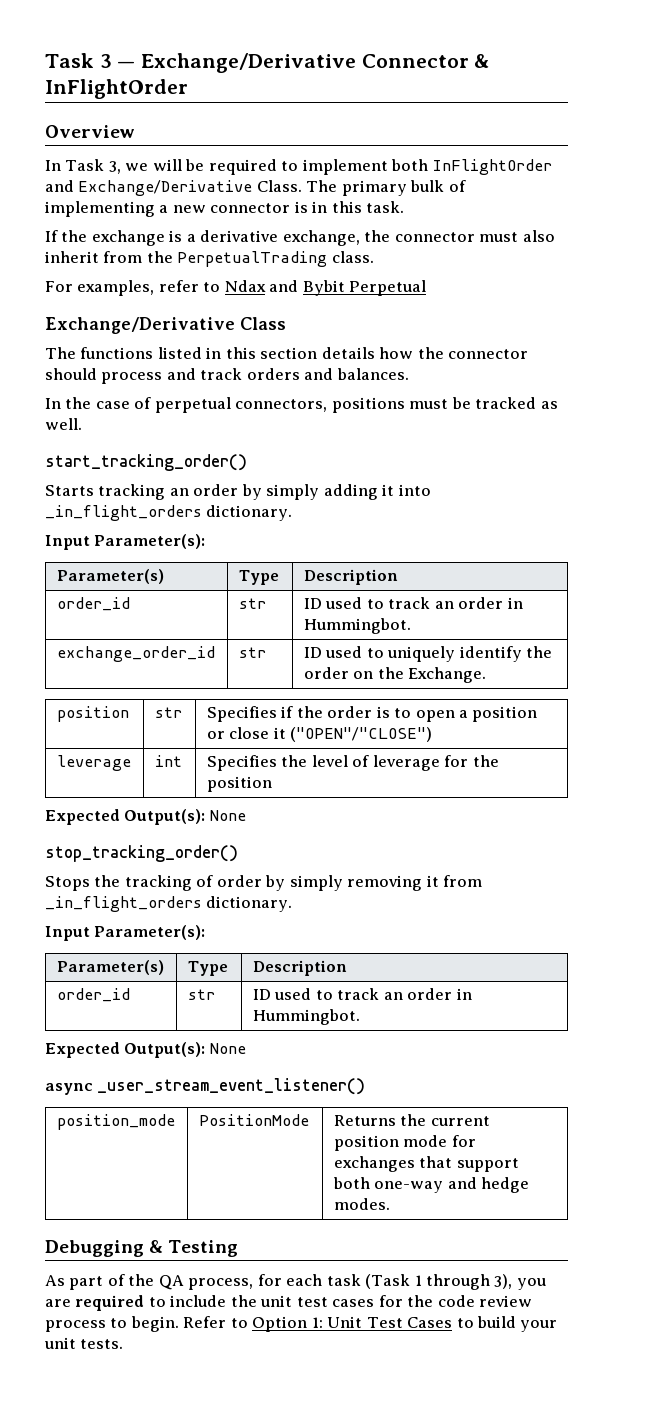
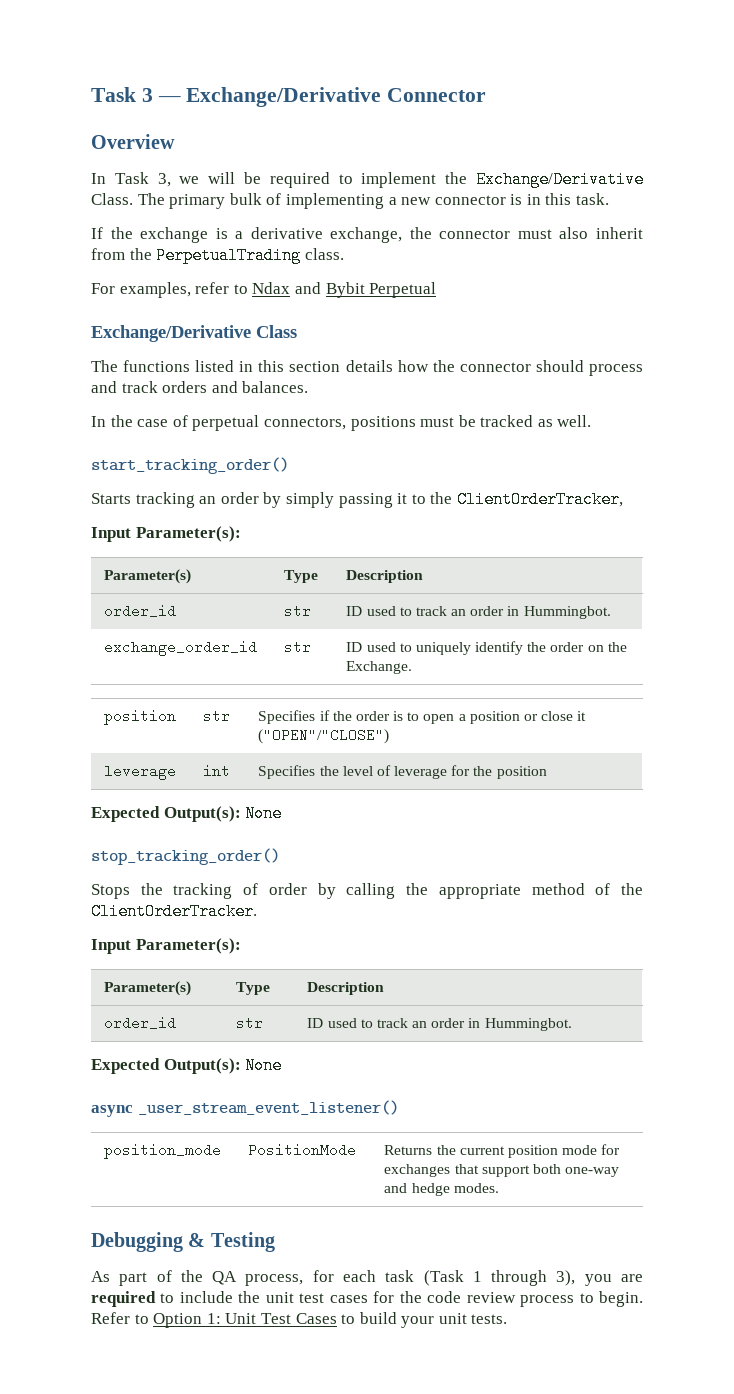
- Task 3 — Exchange/Derivative Connector & InFlightOrder
+ Task 3 — Exchange/Derivative Connector
- In Task 3, we will be required to implement both InFlightOrder and Exchange/Derivative Class.
+ In Task 3, we will be required to implement the Exchange/Derivative Class.
- Starts tracking an order by simply adding it into _in_flight_orders dictionary.
+ Starts tracking an order by simply passing it to the ClientOrderTracker,
- Stops the tracking of order by simply removing it from _in_flight_orders dictionary.
+ Stops the tracking of order by calling the appropriate method of the ClientOrderTracker.

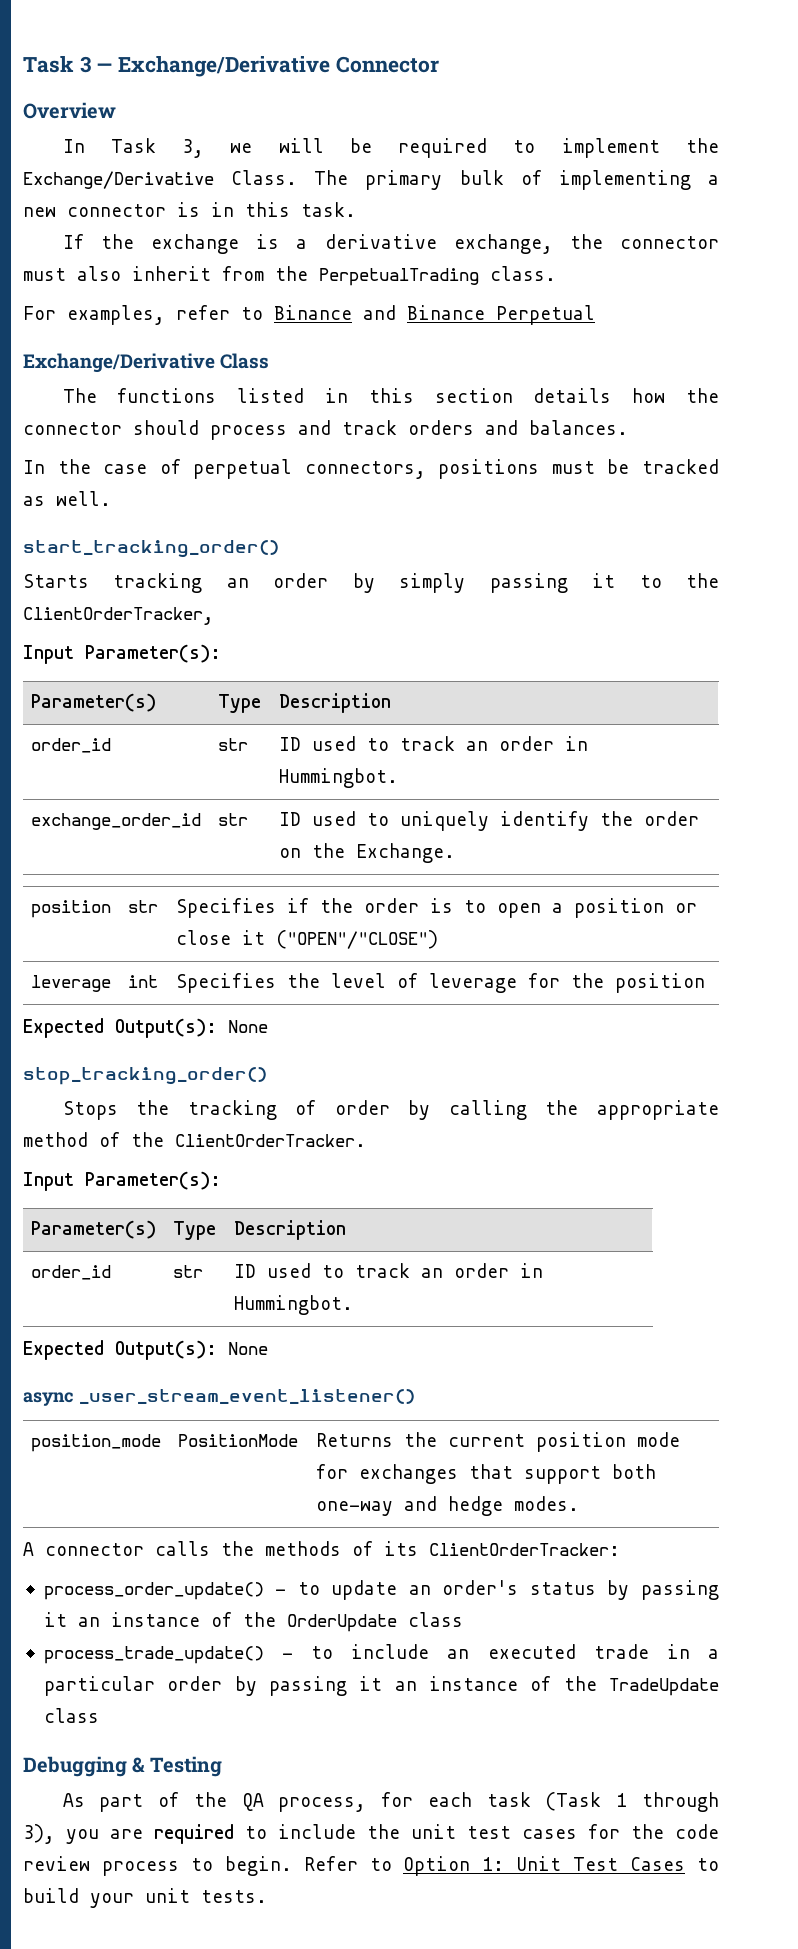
- For examples, refer to Ndax and Bybit Perpetual
+ For examples, refer to Binance and Binance Perpetual
+ A connector calls the methods of its ClientOrderTracker:
+ process_order_update() - to update an order's status by passing it an instance of the OrderUpdate class
+ process_trade_update() - to include an executed trade in a particular order by passing it an instance of the TradeUpdate class

